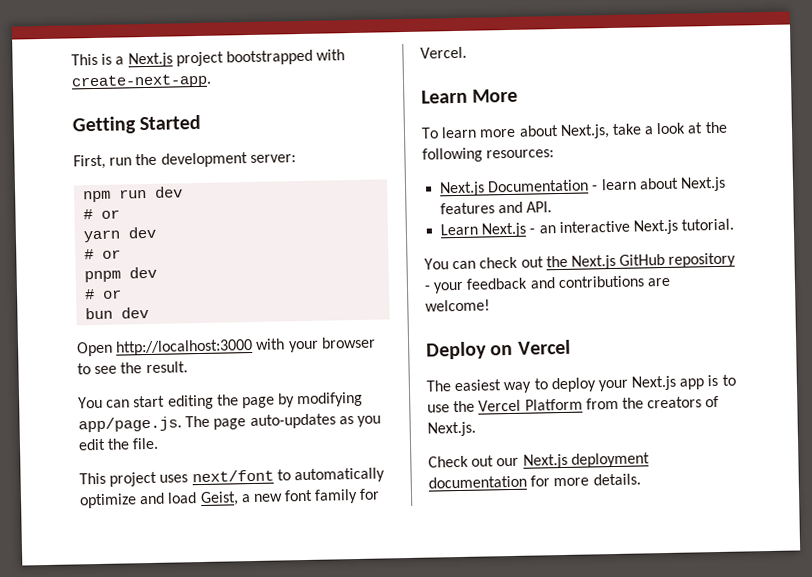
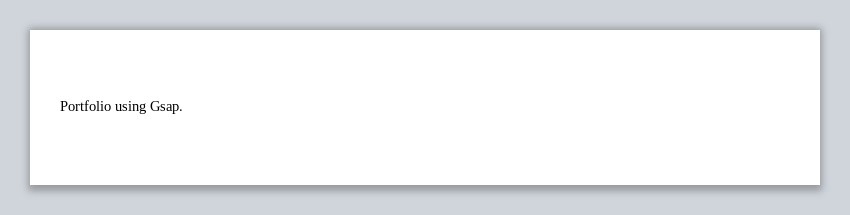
- This is a Next.js project bootstrapped with create-next-app.
- Getting Started
- First, run the development server:
- npm run dev
- # or
- yarn dev
- # or
- pnpm dev
- # or
- bun dev
- Open http://localhost:3000 with your browser to see the result.
- You can start editing the page by modifying app/page.js. The page auto-updates as you edit the file.
- This project uses next/font to automatically optimize and load Geist, a new font family for Vercel.
- Learn More
- To learn more about Next.js, take a look at the following resources:
- Next.js Documentation - learn about Next.js features and API.
- Learn Next.js - an interactive Next.js tutorial.
- You can check out the Next.js GitHub repository - your feedback and contributions are welcome!
- Deploy on Vercel
- The easiest way to deploy your Next.js app is to use the Vercel Platform from the creators of Next.js.
- Check out our Next.js deployment documentation for more details.
+ Portfolio using Gsap.

